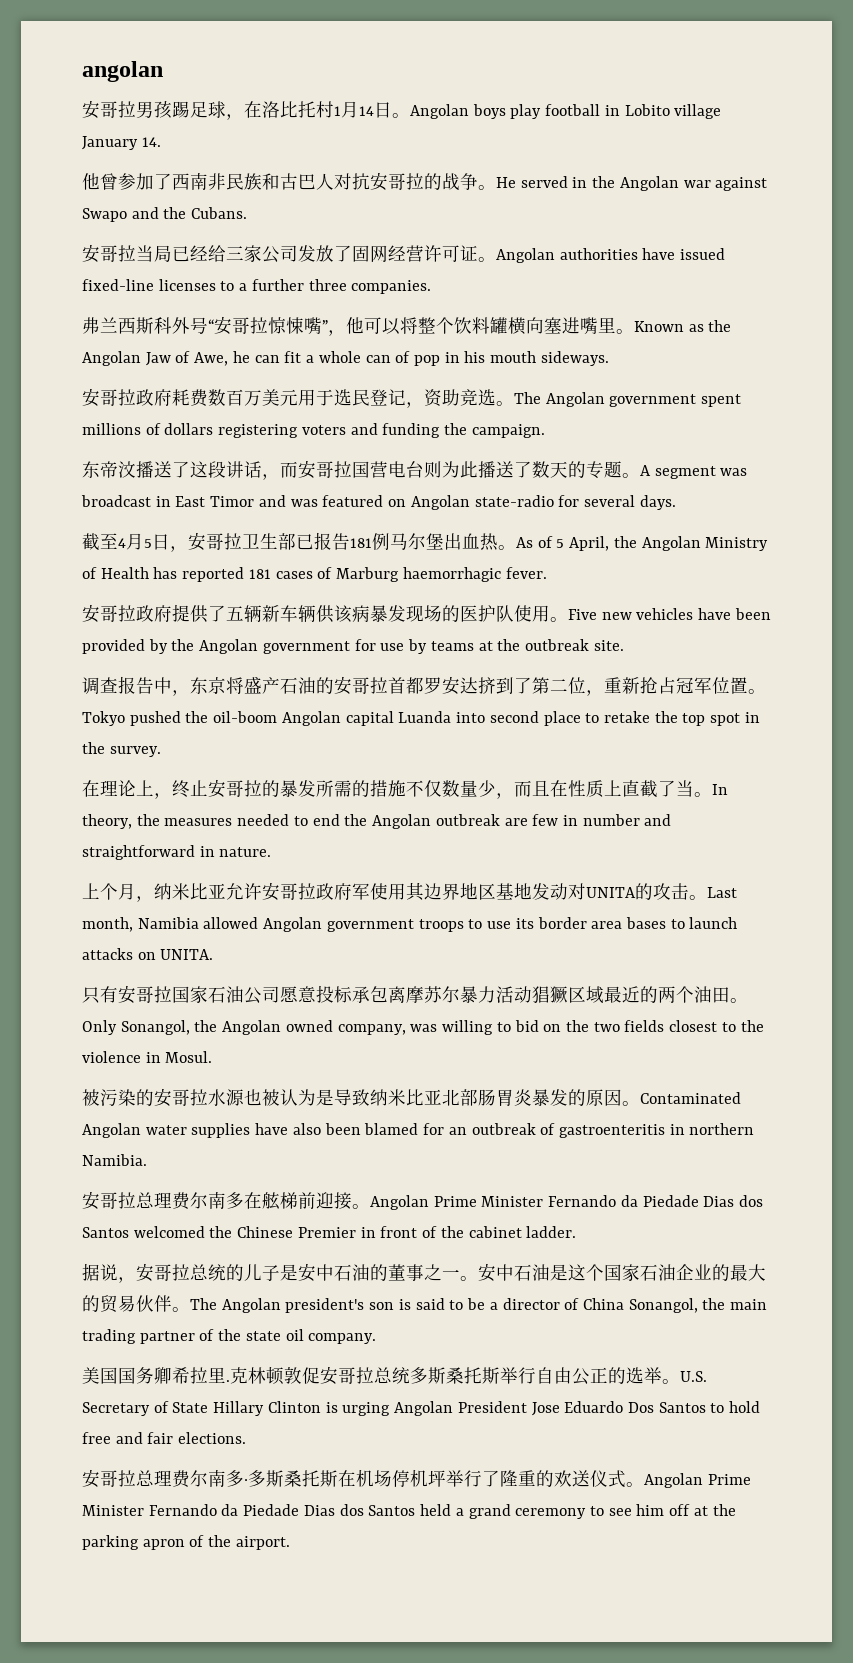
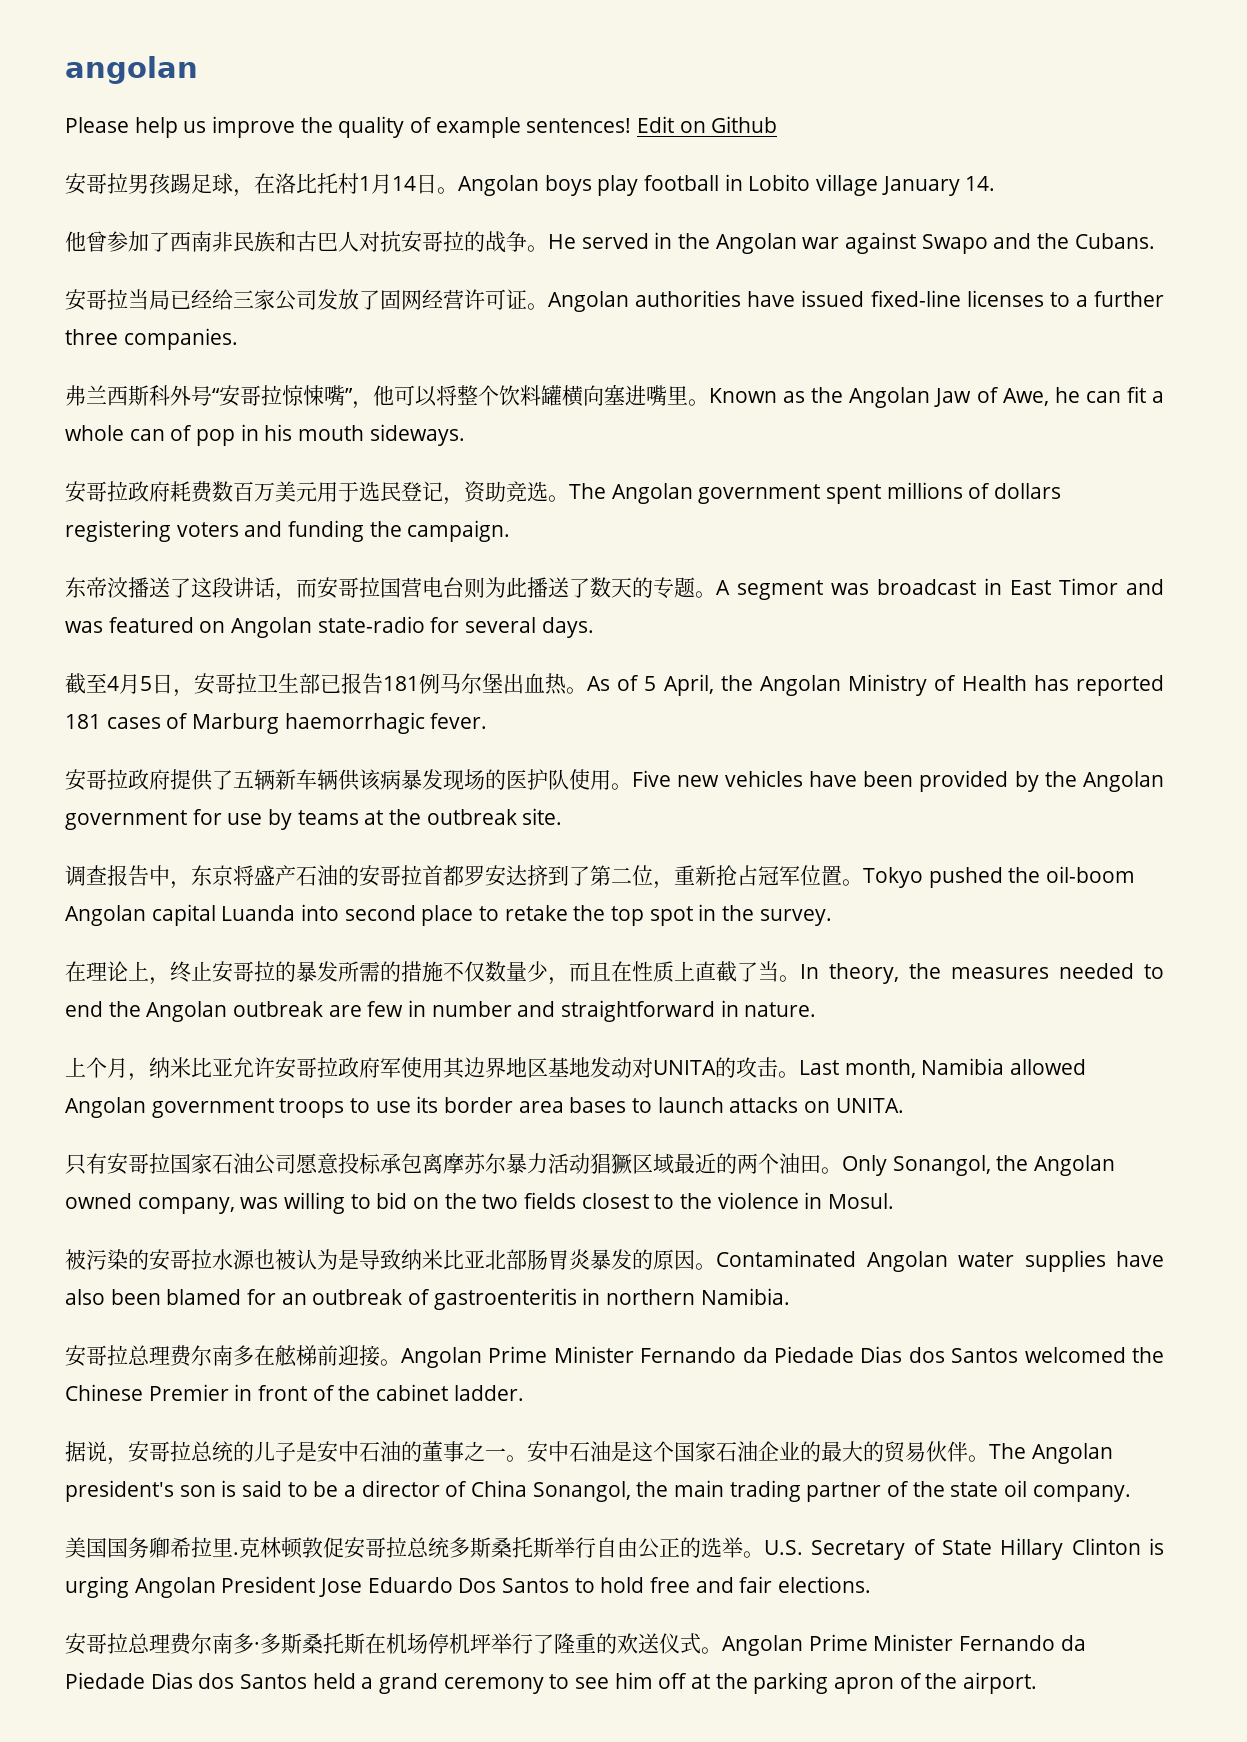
+ Please help us improve the quality of example sentences! Edit on Github

